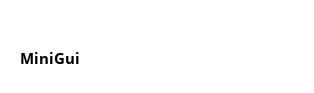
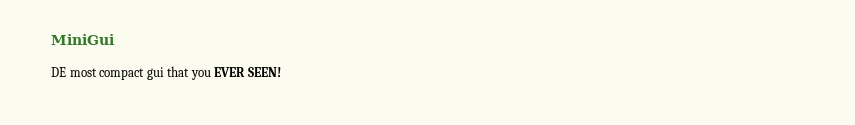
+ DE most compact gui that you EVER SEEN!

